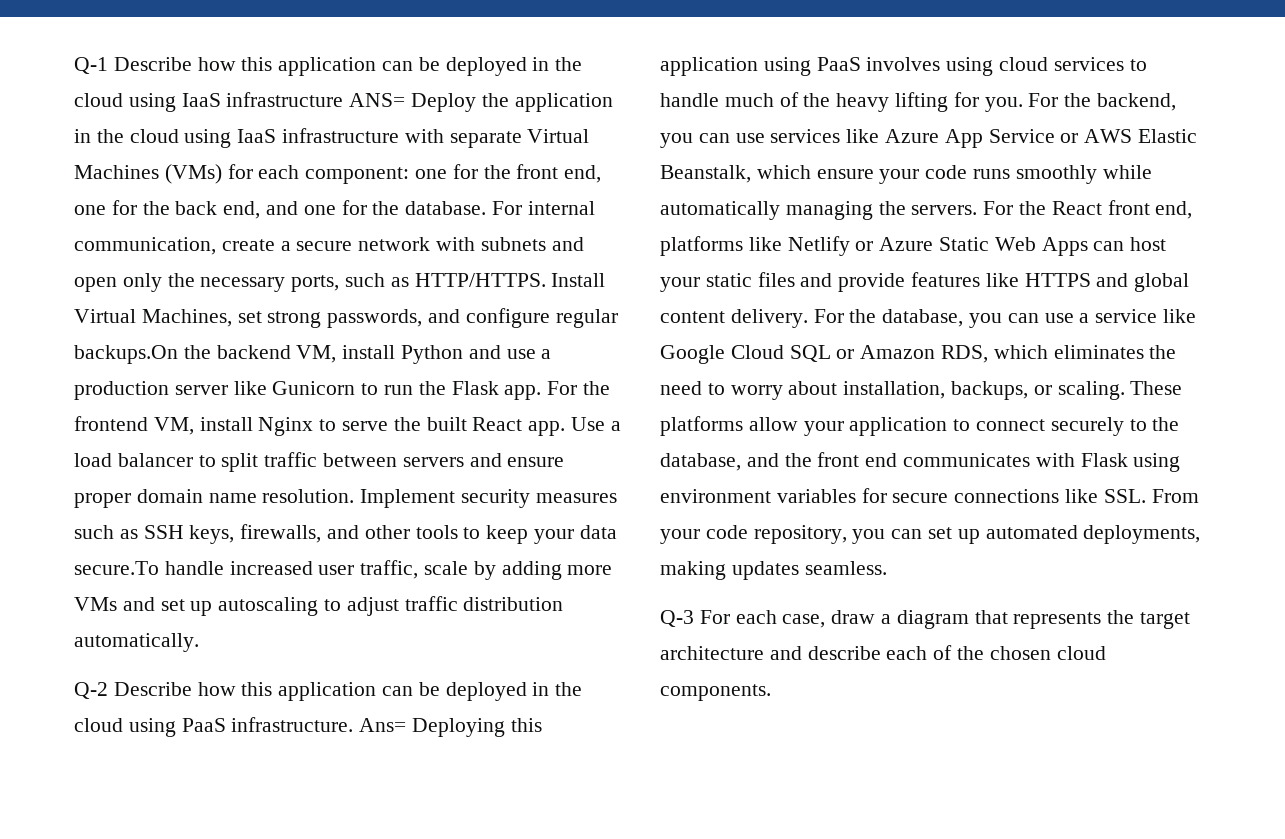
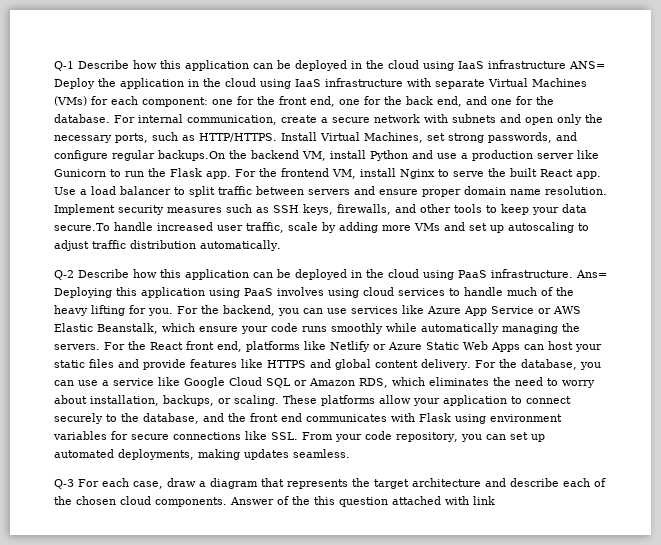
+ Answer of the this question attached with link

